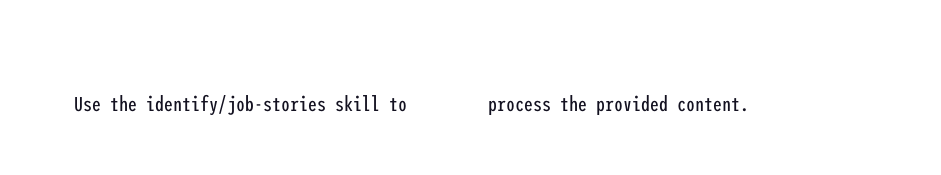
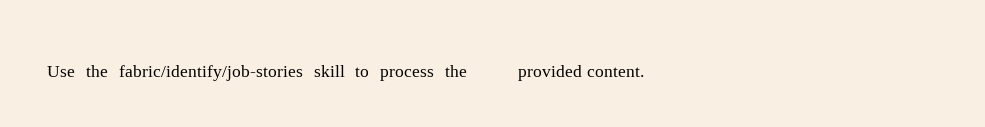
- Use the identify/job-stories skill to process the provided content.
+ Use the fabric/identify/job-stories skill to process the provided content.

